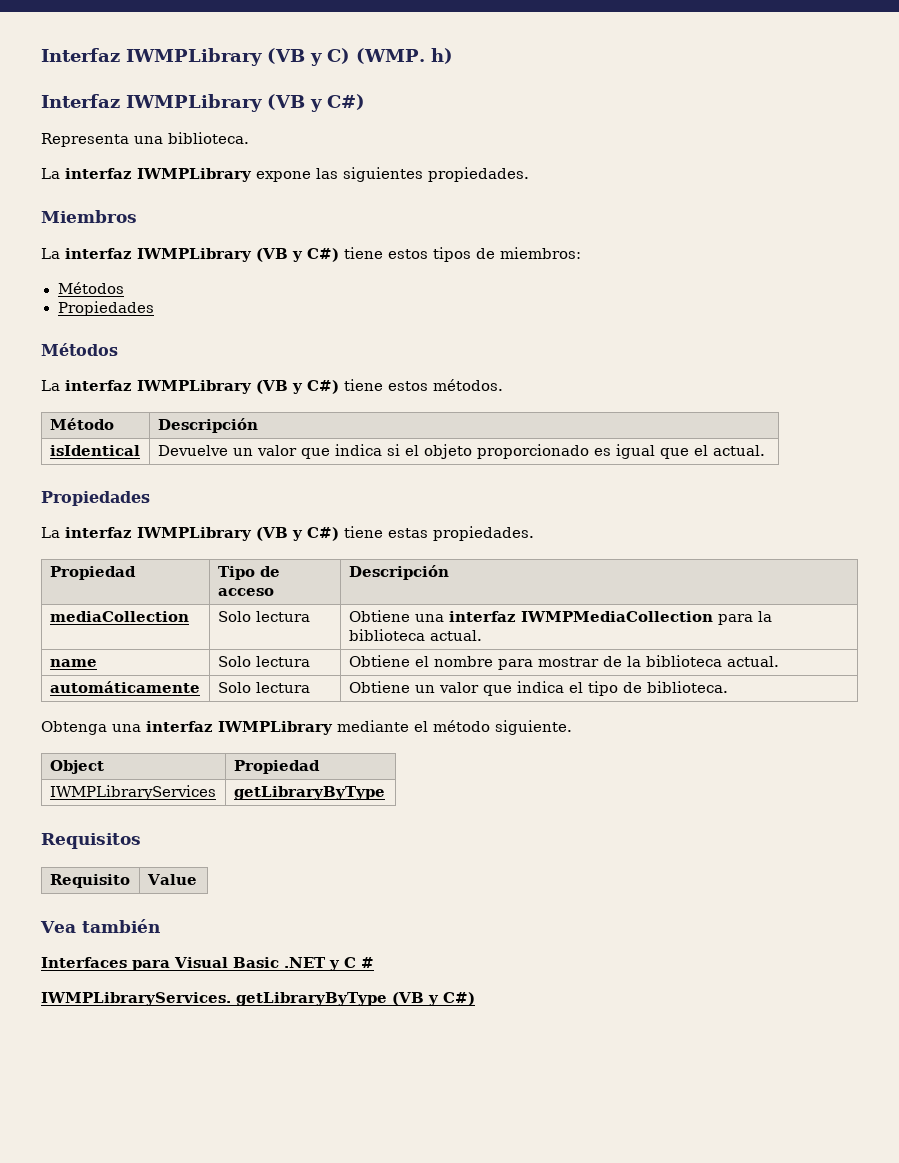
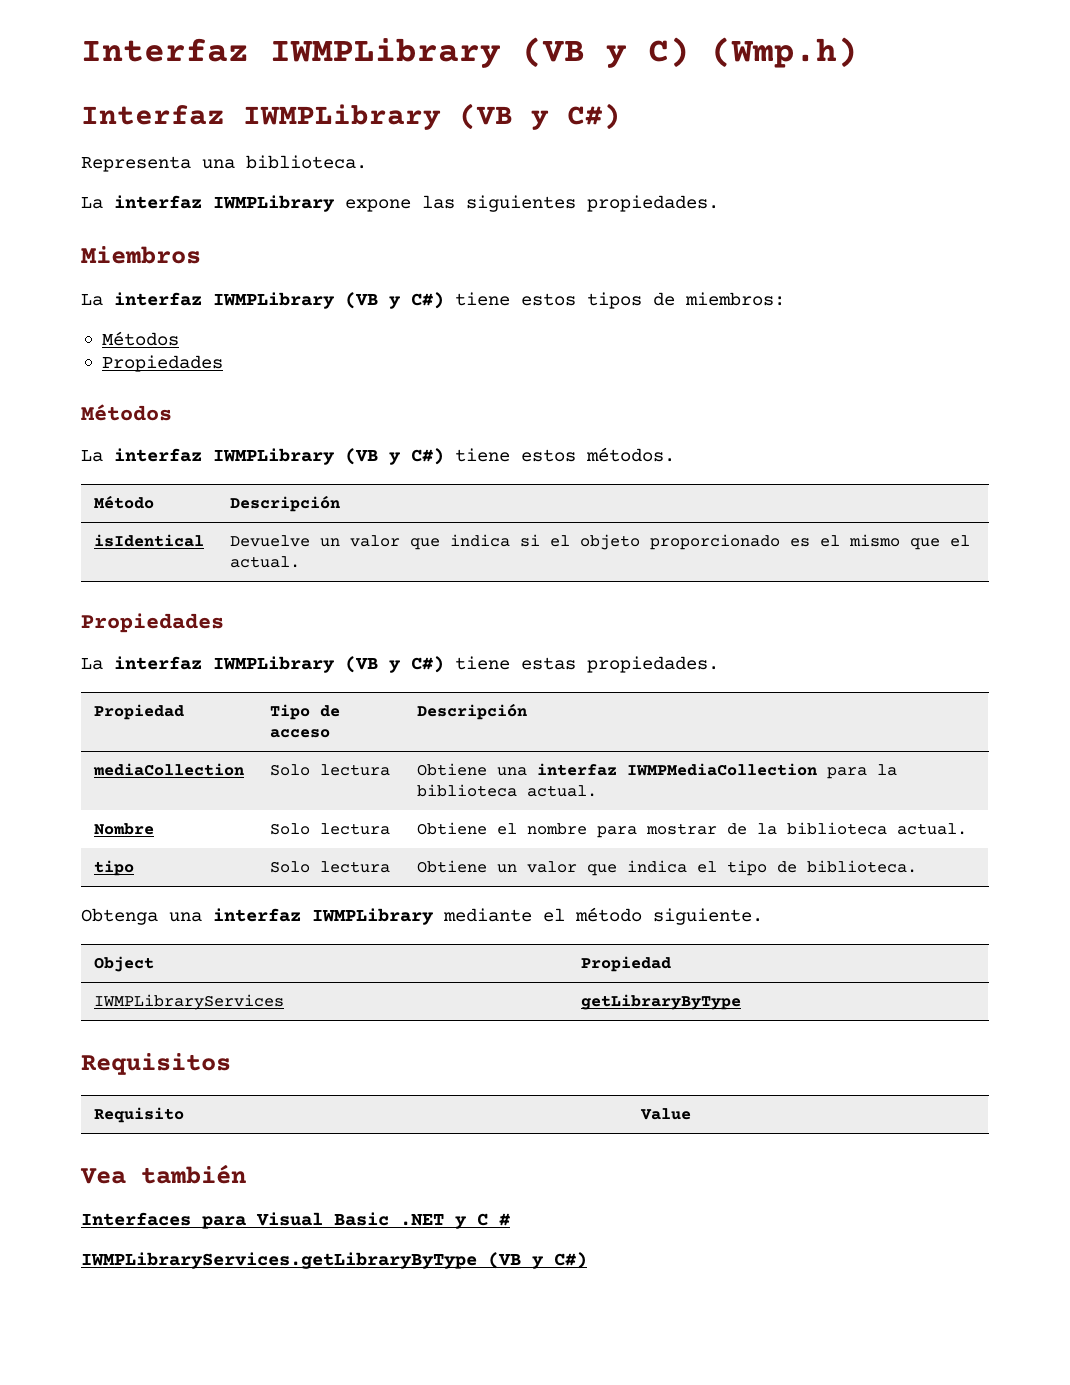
- Interfaz IWMPLibrary (VB y C) (WMP. h)
+ Interfaz IWMPLibrary (VB y C) (Wmp.h)
- isIdentical | Devuelve un valor que indica si el objeto proporcionado es igual que el actual.
+ isIdentical | Devuelve un valor que indica si el objeto proporcionado es el mismo que el actual.
- name | Solo lectura | Obtiene el nombre para mostrar de la biblioteca actual.
+ Nombre | Solo lectura | Obtiene el nombre para mostrar de la biblioteca actual.
- automáticamente | Solo lectura | Obtiene un valor que indica el tipo de biblioteca.
+ tipo | Solo lectura | Obtiene un valor que indica el tipo de biblioteca.
- IWMPLibraryServices. getLibraryByType (VB y C#)
+ IWMPLibraryServices.getLibraryByType (VB y C#)

